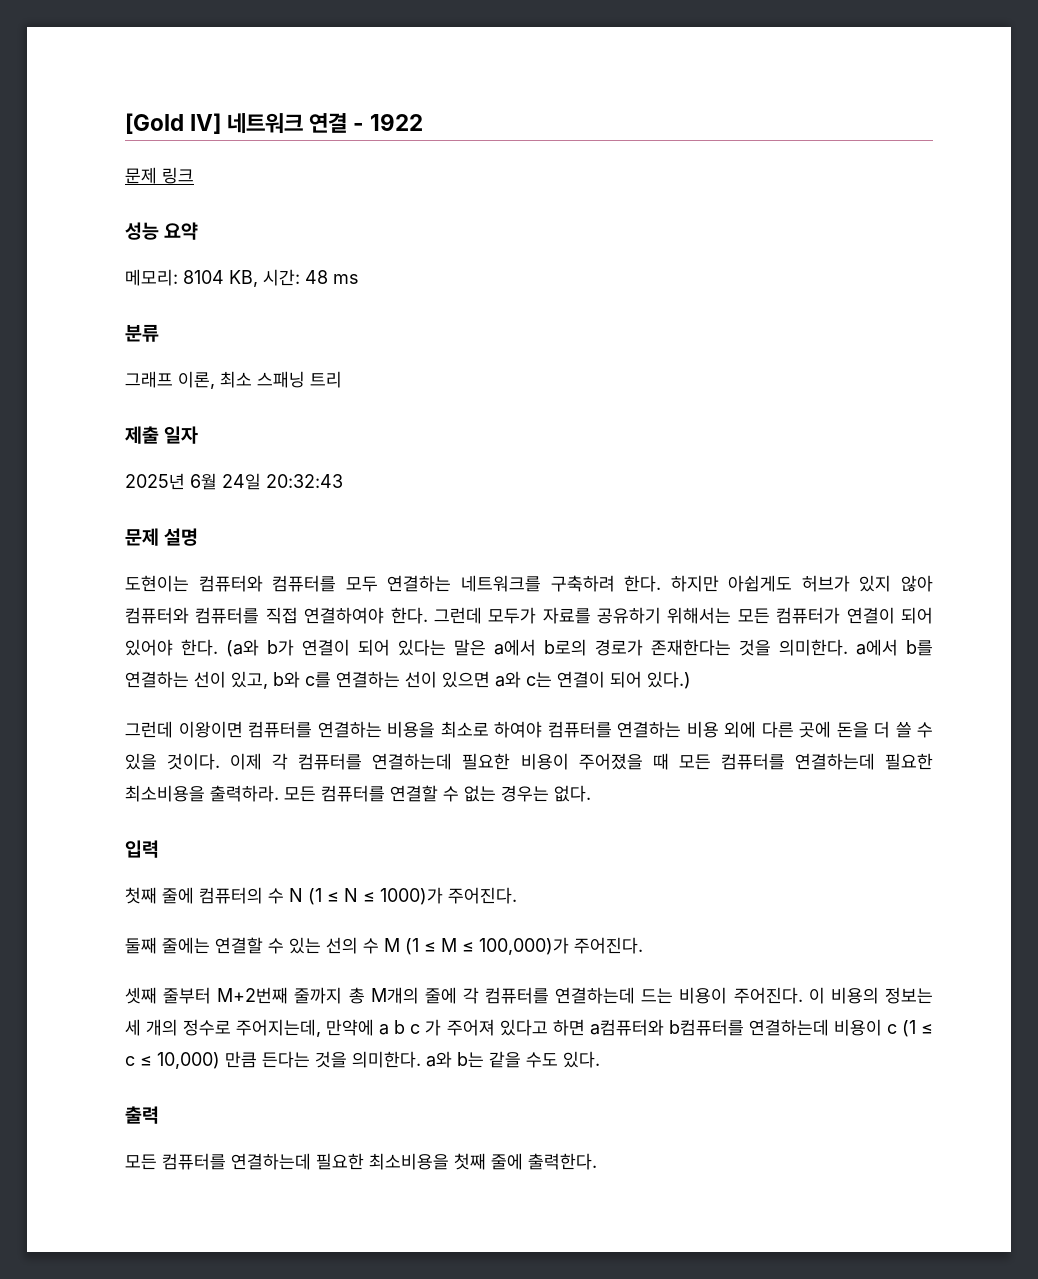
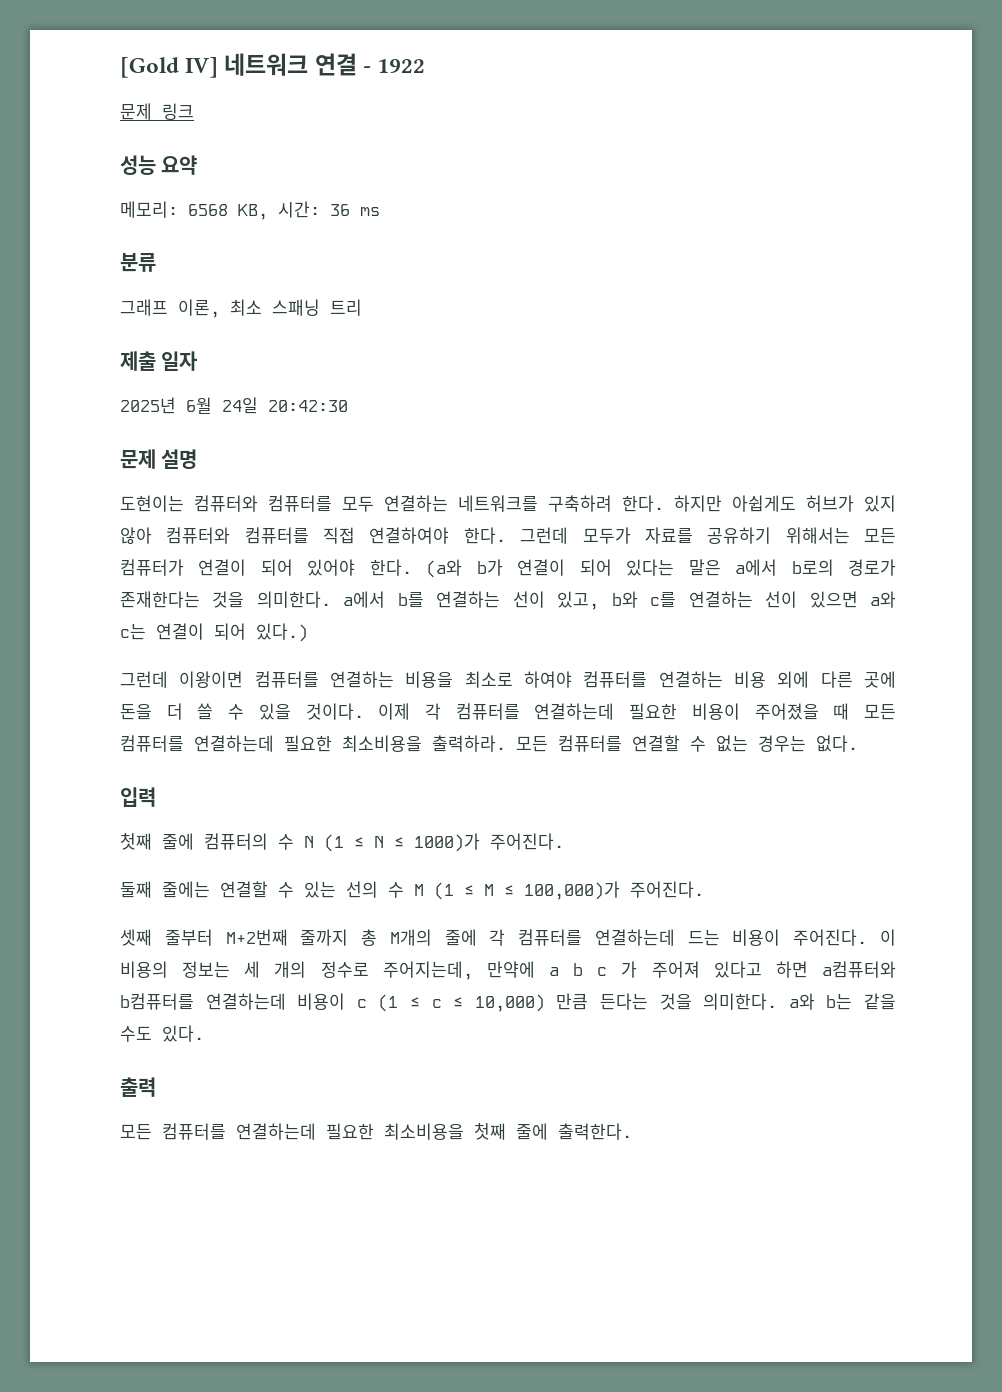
- 메모리: 8104 KB, 시간: 48 ms
+ 메모리: 6568 KB, 시간: 36 ms
- 2025년 6월 24일 20:32:43
+ 2025년 6월 24일 20:42:30

